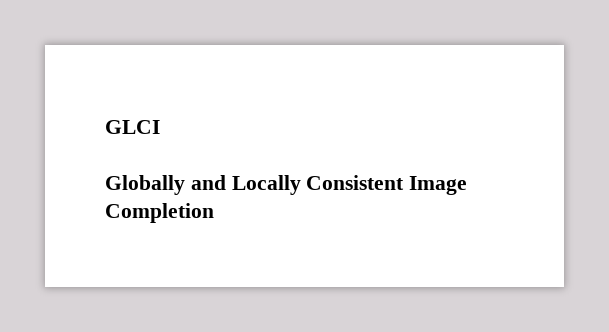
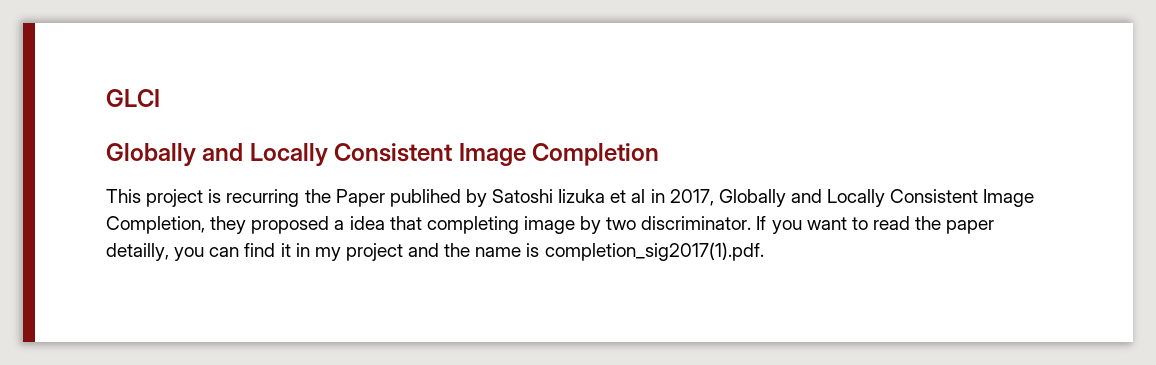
+ This project is recurring the Paper publihed by Satoshi Iizuka et al in 2017, Globally and Locally Consistent Image Completion, they proposed a idea that completing image by two discriminator. If you want to read the paper detailly, you can find it in my project and the name is completion_sig2017(1).pdf.

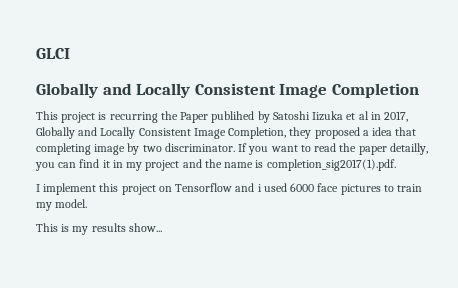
+ I implement this project on Tensorflow and i used 6000 face pictures to train my model.
+ This is my results show...

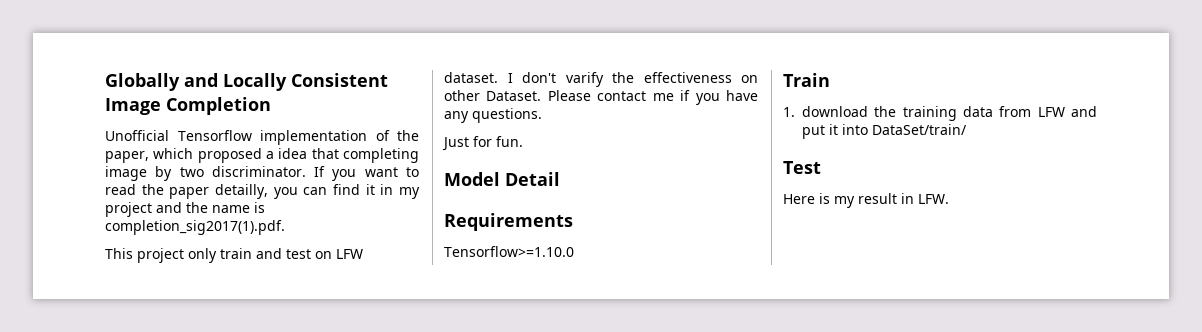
- GLCI
- This project is recurring the Paper publihed by Satoshi Iizuka et al in 2017, Globally and Locally Consistent Image Completion, they proposed a idea that completing image by two discriminator.
+ Unofficial Tensorflow implementation of the paper, which proposed a idea that completing image by two discriminator.
- I implement this project on Tensorflow and i used 6000 face pictures to train my model.
- This is my results show...
+ This project only train and test on LFW dataset. I don't varify the effectiveness on other Dataset. Please contact me if you have any questions.
+ Just for fun.
+ Model Detail
+ Requirements
+ Tensorflow>=1.10.0
+ Train
+ 1. download the training data from LFW and put it into DataSet/train/
+ Test
+ Here is my result in LFW.

